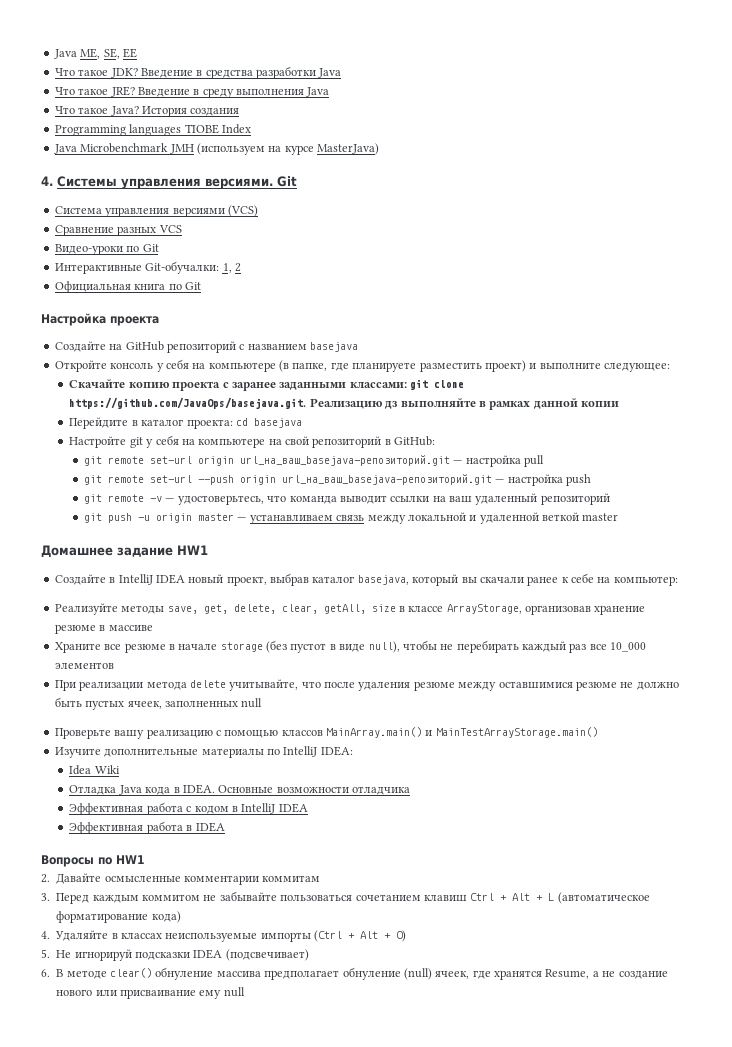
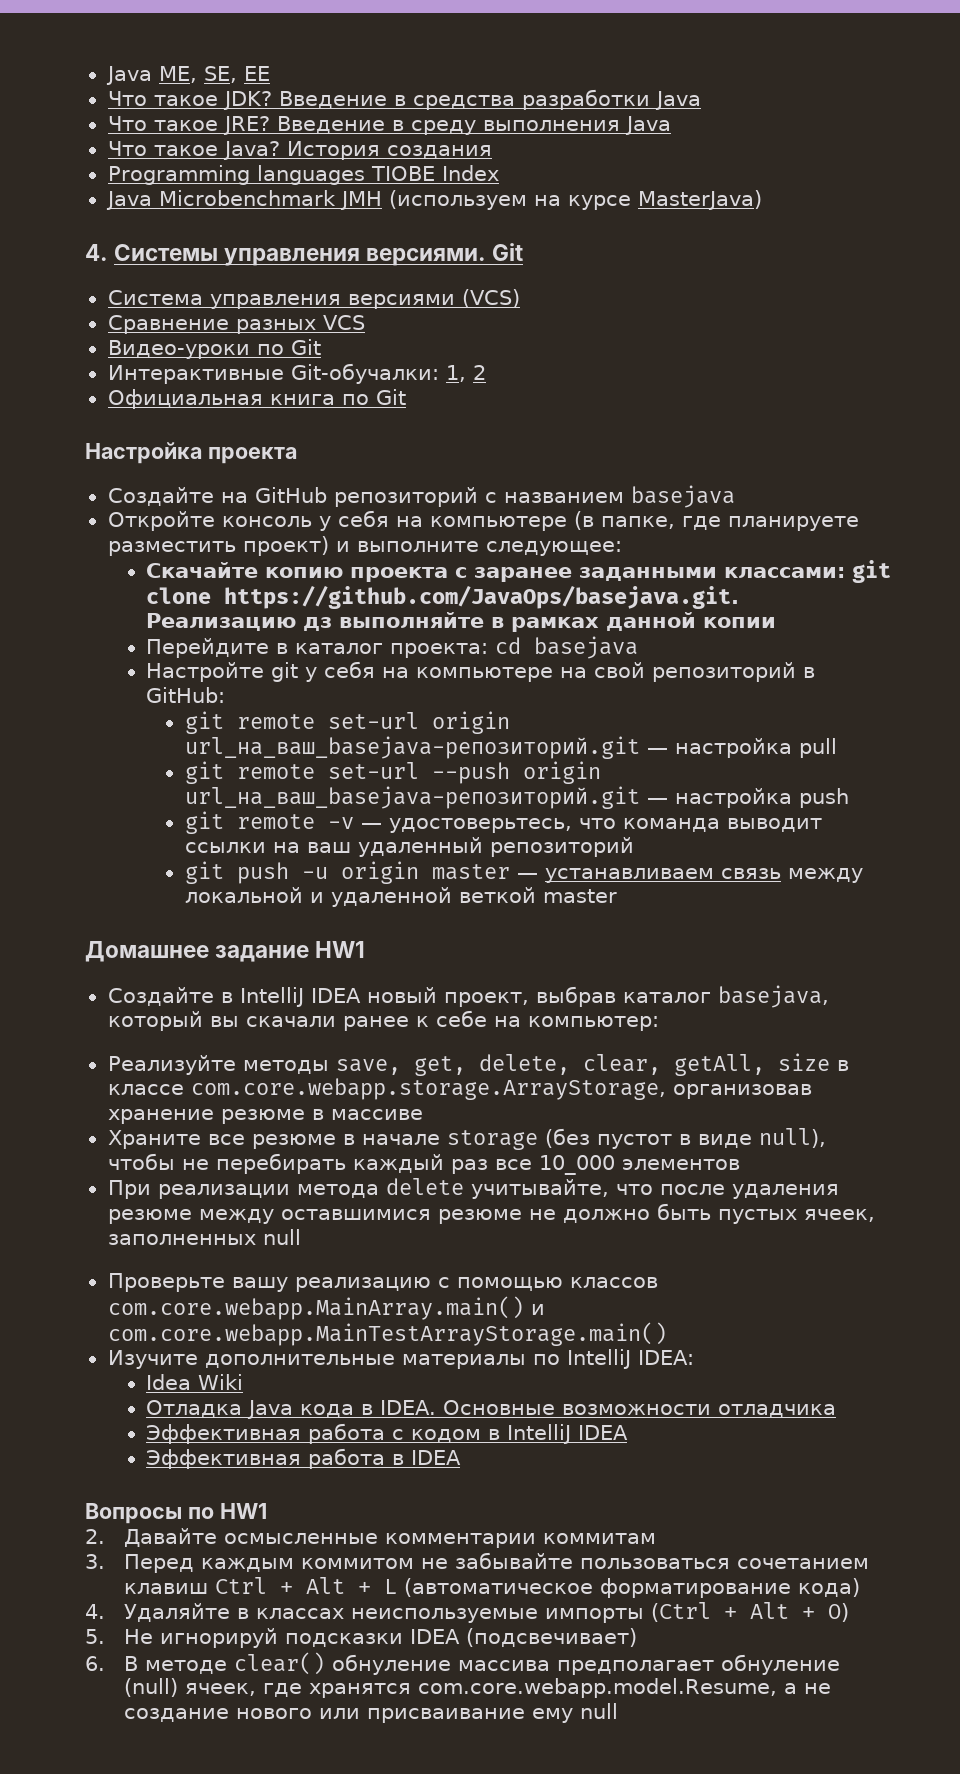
- Реализуйте методы save, get, delete, clear, getAll, size в классе ArrayStorage, организовав хранение резюме в массиве
+ Реализуйте методы save, get, delete, clear, getAll, size в классе com.core.webapp.storage.ArrayStorage, организовав хранение резюме в массиве
- Проверьте вашу реализацию с помощью классов MainArray.main() и MainTestArrayStorage.main()
+ Проверьте вашу реализацию с помощью классов com.core.webapp.MainArray.main() и com.core.webapp.MainTestArrayStorage.main()
- 6. В методе clear() обнуление массива предполагает обнуление (null) ячеек, где хранятся Resume, а не создание нового или присваивание ему null
+ 6. В методе clear() обнуление массива предполагает обнуление (null) ячеек, где хранятся com.core.webapp.model.Resume, а не создание нового или присваивание ему null

